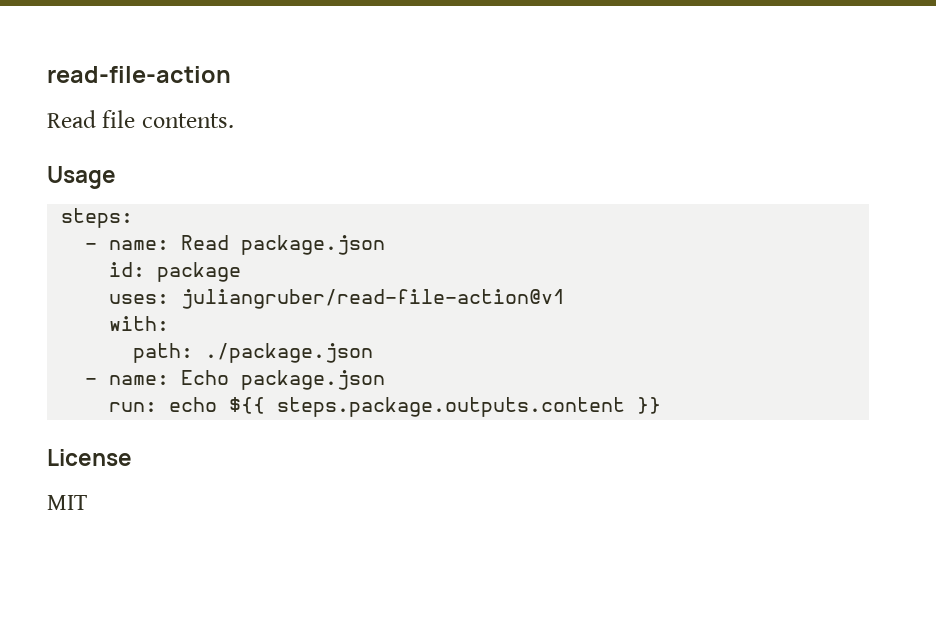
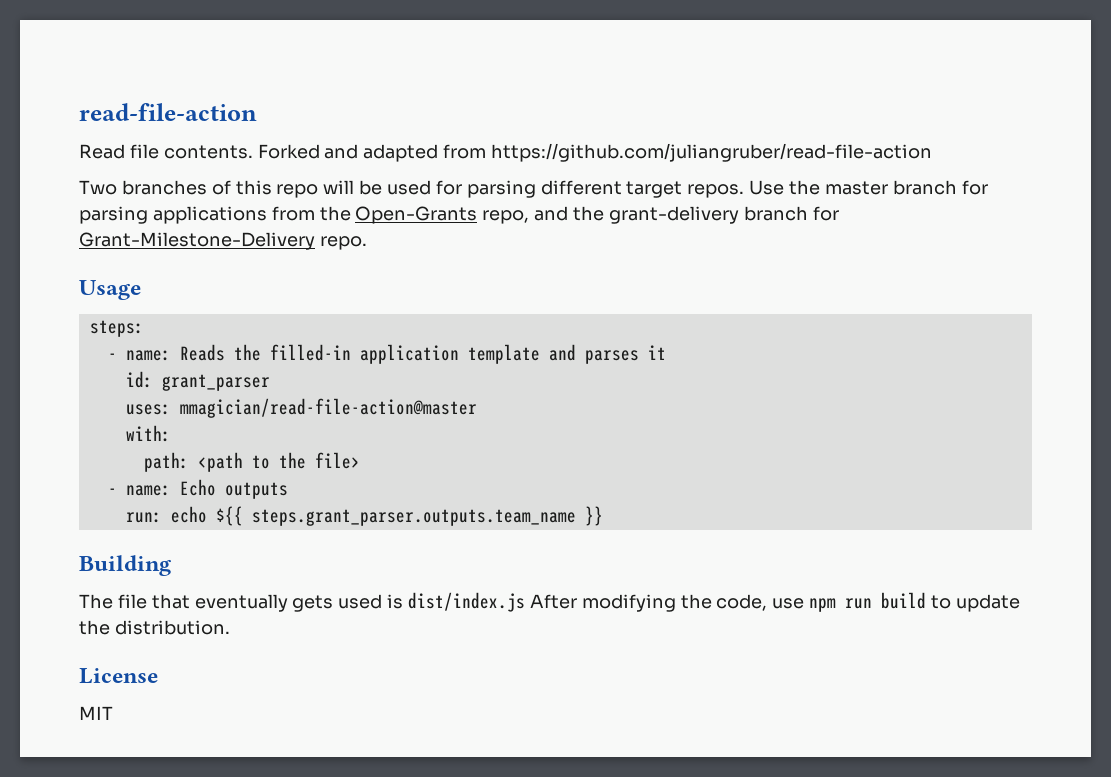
- Read file contents.
+ Read file contents. Forked and adapted from https://github.com/juliangruber/read-file-action
+ Two branches of this repo will be used for parsing different target repos. Use the master branch for parsing applications from the Open-Grants repo, and the grant-delivery branch for Grant-Milestone-Delivery repo.
  Usage
  steps:
- - name: Read package.json
+ - name: Reads the filled-in application template and parses it
- id: package
+ id: grant_parser
- uses: juliangruber/read-file-action@v1
+ uses: mmagician/read-file-action@master
- path: ./package.json
+ path: <path to the file>
- - name: Echo package.json
+ - name: Echo outputs
- run: echo ${{ steps.package.outputs.content }}
+ run: echo ${{ steps.grant_parser.outputs.team_name }}
+ Building
+ The file that eventually gets used is dist/index.js After modifying the code, use npm run build to update the distribution.

